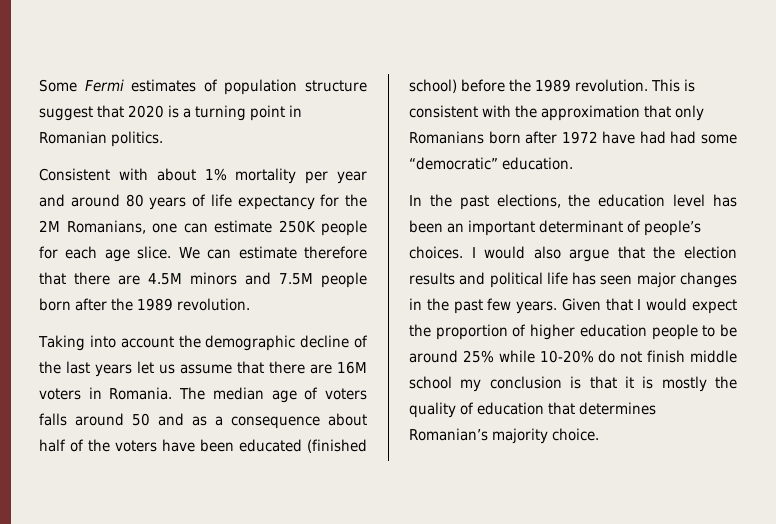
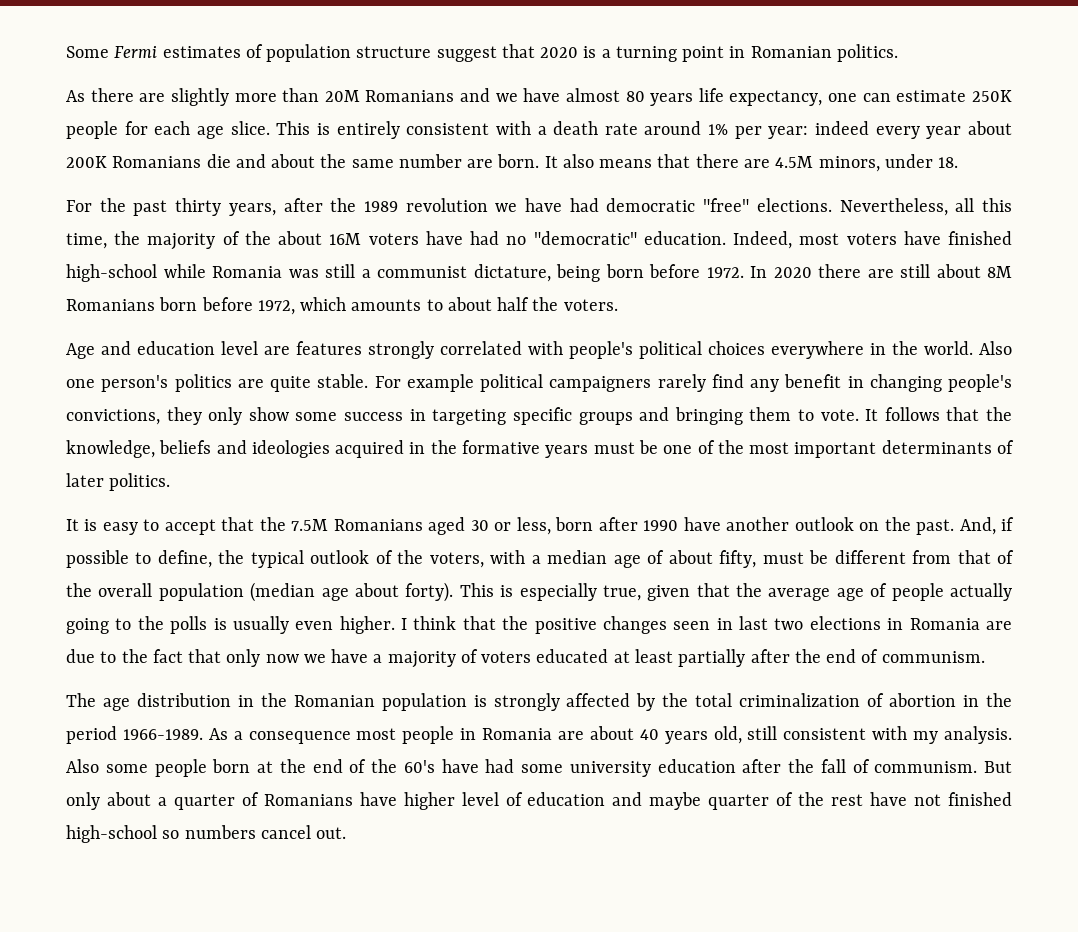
- Consistent with about 1% mortality per year and around 80 years of life expectancy for the 2M Romanians, one can estimate 250K people for each age slice.
+ As there are slightly more than 20M Romanians and we have almost 80 years life expectancy, one can estimate 250K people for each age slice.
- We can estimate therefore that there are 4.5M minors and 7.5M people born after the 1989 revolution.
- Taking into account the demographic decline of the last years let us assume that there are 16M voters in Romania. The median age of voters falls around 50 and as a consequence about half of the voters have been educated (finished school) before the 1989 revolution. This is consistent with the approximation that only Romanians born after 1972 have had had some “democratic” education.
- In the past elections, the education level has been an important determinant of people’s choices. I would also argue that the election results and political life has seen major changes in the past few years. Given that I would expect the proportion of higher education people to be around 25% while 10-20% do not finish middle school my conclusion is that it is mostly the quality of education that determines Romanian’s majority choice.
+ This is entirely consistent with a death rate around 1% per year: indeed every year about 200K Romanians die and about the same number are born. It also means that there are 4.5M minors, under 18.
+ For the past thirty years, after the 1989 revolution we have had democratic "free" elections. Nevertheless, all this time, the majority of the about 16M voters have had no "democratic" education. Indeed, most voters have finished high-school while Romania was still a communist dictature, being born before 1972. In 2020 there are still about 8M Romanians born before 1972, which amounts to about half the voters.
+ Age and education level are features strongly correlated with people's political choices everywhere in the world. Also one person's politics are quite stable. For example political campaigners rarely find any benefit in changing people's convictions, they only show some success in targeting specific groups and bringing them to vote. It follows that the knowledge, beliefs and ideologies acquired in the formative years must be one of the most important determinants of later politics.
+ It is easy to accept that the 7.5M Romanians aged 30 or less, born after 1990 have another outlook on the past. And, if possible to define, the typical outlook of the voters, with a median age of about fifty, must be different from that of the overall population (median age about forty). This is especially true, given that the average age of people actually going to the polls is usually even higher. I think that the positive changes seen in last two elections in Romania are due to the fact that only now we have a majority of voters educated at least partially after the end of communism.
+ The age distribution in the Romanian population is strongly affected by the total criminalization of abortion in the period 1966-1989. As a consequence most people in Romania are about 40 years old, still consistent with my analysis. Also some people born at the end of the 60's have had some university education after the fall of communism. But only about a quarter of Romanians have higher level of education and maybe quarter of the rest have not finished high-school so numbers cancel out.

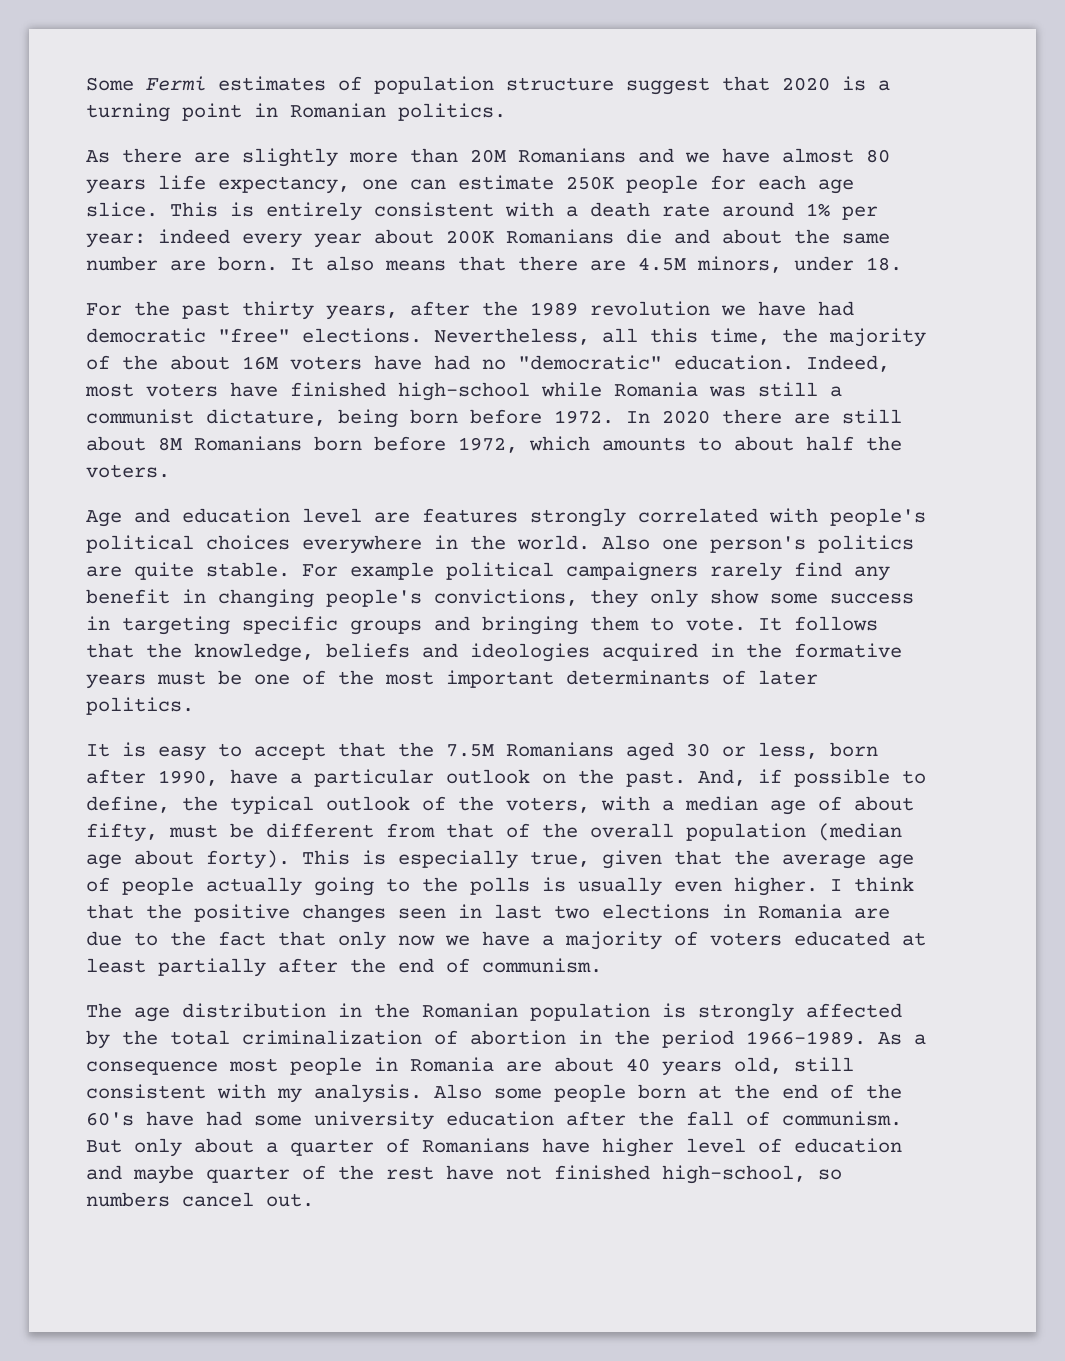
- It is easy to accept that the 7.5M Romanians aged 30 or less, born after 1990 have another outlook on the past.
+ It is easy to accept that the 7.5M Romanians aged 30 or less, born after 1990, have a particular outlook on the past.
- But only about a quarter of Romanians have higher level of education and maybe quarter of the rest have not finished high-school so numbers cancel out.
+ But only about a quarter of Romanians have higher level of education and maybe quarter of the rest have not finished high-school, so numbers cancel out.

